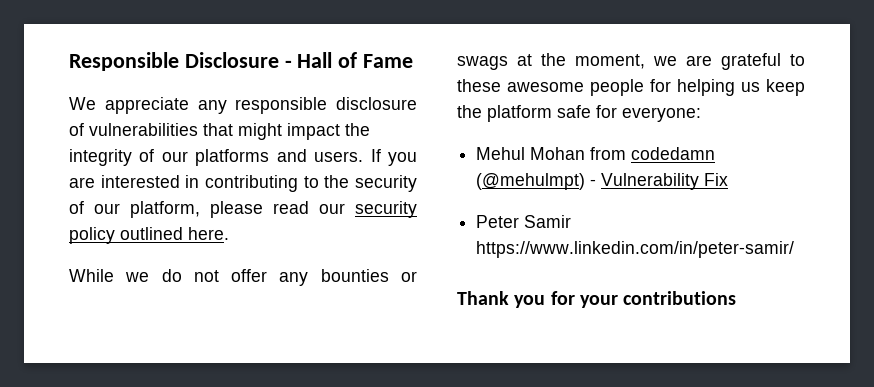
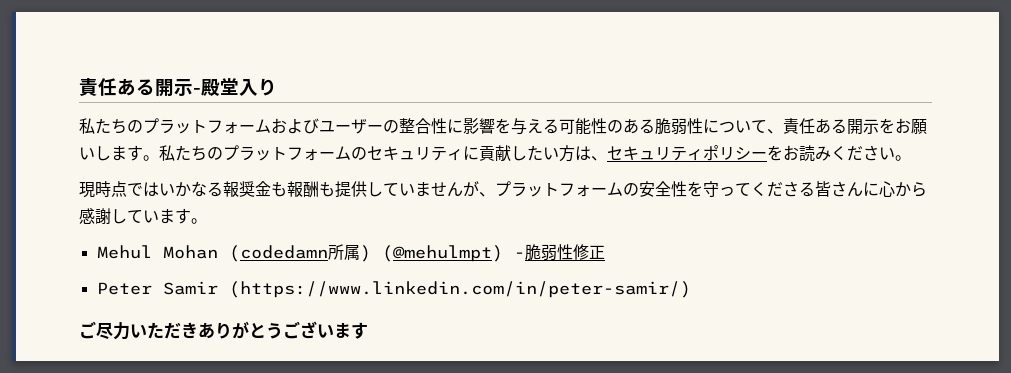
- Responsible Disclosure - Hall of Fame
- We appreciate any responsible disclosure of vulnerabilities that might impact the integrity of our platforms and users. If you are interested in contributing to the security of our platform, please read our security policy outlined here.
- While we do not offer any bounties or swags at the moment, we are grateful to these awesome people for helping us keep the platform safe for everyone:
- Mehul Mohan from codedamn (@mehulmpt) - Vulnerability Fix
- Peter Samir https://www.linkedin.com/in/peter-samir/
- Thank you for your contributions
+ 責任ある開示-殿堂入り
+ 私たちのプラットフォームおよびユーザーの整合性に影響を与える可能性のある脆弱性について、責任ある開示をお願いします。私たちのプラットフォームのセキュリティに貢献したい方は、セキュリティポリシーをお読みください。
+ 現時点ではいかなる報奨金も報酬も提供していませんが、プラットフォームの安全性を守ってくださる皆さんに心から感謝しています。
+ Mehul Mohan (codedamn所属) (@mehulmpt) -脆弱性修正
+ Peter Samir (https://www.linkedin.com/in/peter-samir/)
+ ご尽力いただきありがとうございます

